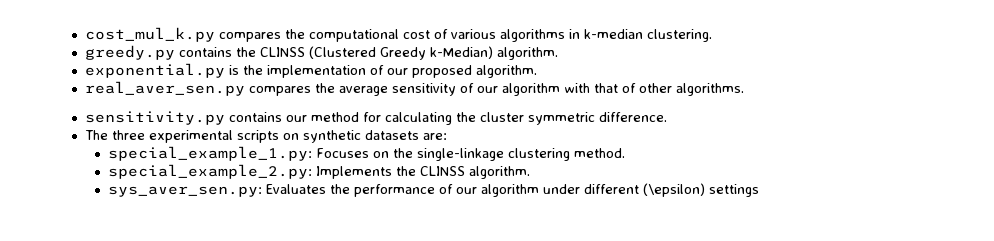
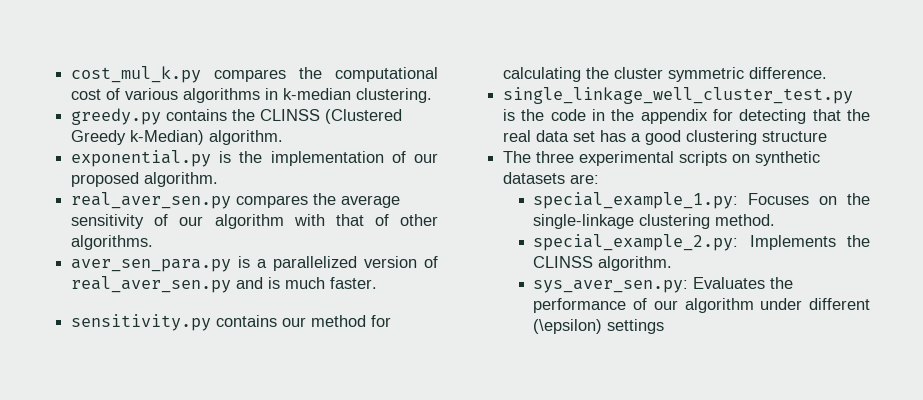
+ aver_sen_para.py is a parallelized version of real_aver_sen.py and is much faster.
+ single_linkage_well_cluster_test.py is the code in the appendix for detecting that the real data set has a good clustering structure

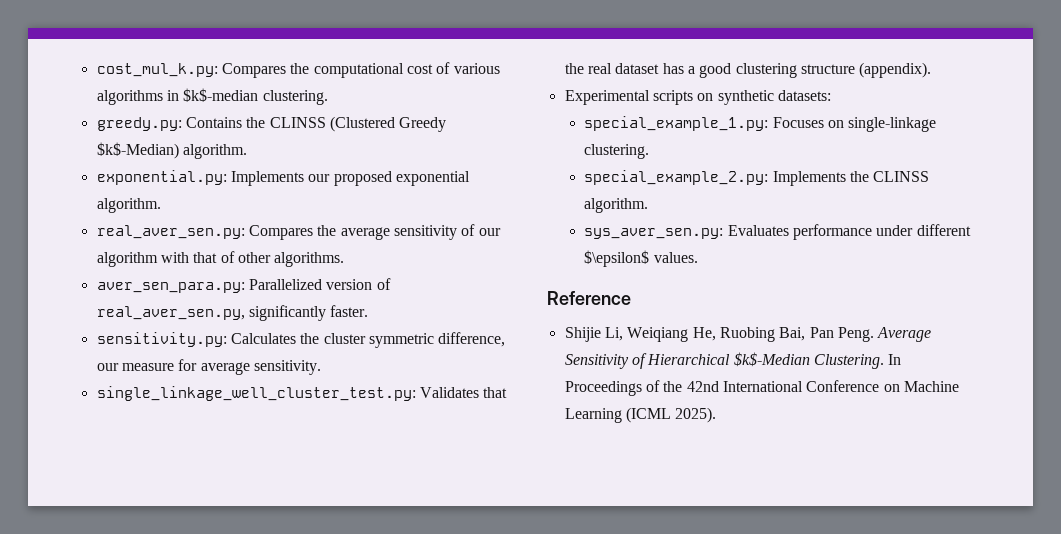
- cost_mul_k.py compares the computational cost of various algorithms in k-median clustering.
- greedy.py contains the CLINSS (Clustered Greedy k-Median) algorithm.
- exponential.py is the implementation of our proposed algorithm.
- real_aver_sen.py compares the average sensitivity of our algorithm with that of other algorithms.
+ cost_mul_k.py: Compares the computational cost of various algorithms in $k$-median clustering.
+ greedy.py: Contains the CLINSS (Clustered Greedy $k$-Median) algorithm.
+ exponential.py: Implements our proposed exponential algorithm.
+ real_aver_sen.py: Compares the average sensitivity of our algorithm with that of other algorithms.
- aver_sen_para.py is a parallelized version of real_aver_sen.py and is much faster.
- sensitivity.py contains our method for calculating the cluster symmetric difference.
- single_linkage_well_cluster_test.py is the code in the appendix for detecting that the real data set has a good clustering structure
- The three experimental scripts on synthetic datasets are:
+ aver_sen_para.py: Parallelized version of real_aver_sen.py, significantly faster.
+ sensitivity.py: Calculates the cluster symmetric difference, our measure for average sensitivity.
+ single_linkage_well_cluster_test.py: Validates that the real dataset has a good clustering structure (appendix).
+ Experimental scripts on synthetic datasets:
- special_example_1.py: Focuses on the single-linkage clustering method.
+ special_example_1.py: Focuses on single-linkage clustering.
- sys_aver_sen.py: Evaluates the performance of our algorithm under different (\epsilon) settings
+ sys_aver_sen.py: Evaluates performance under different $\epsilon$ values.
+ Reference
+ Shijie Li, Weiqiang He, Ruobing Bai, Pan Peng. Average Sensitivity of Hierarchical $k$-Median Clustering. In Proceedings of the 42nd International Conference on Machine Learning (ICML 2025).

